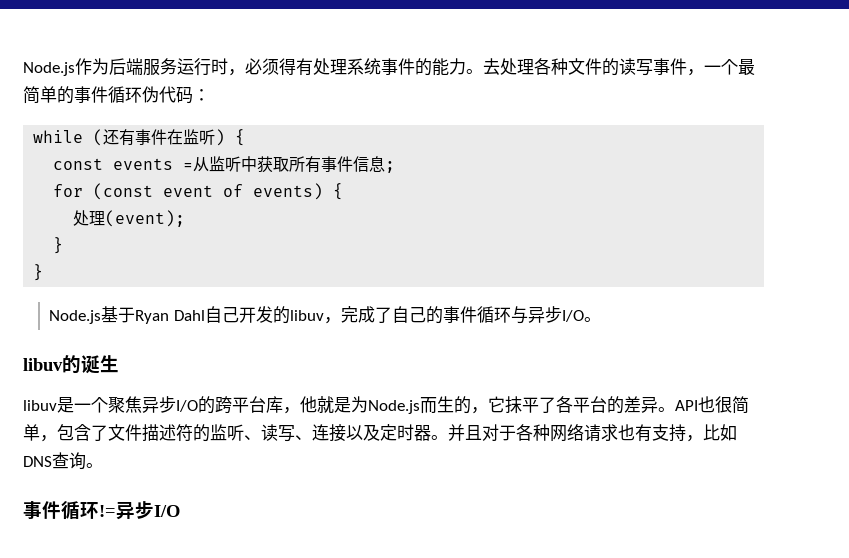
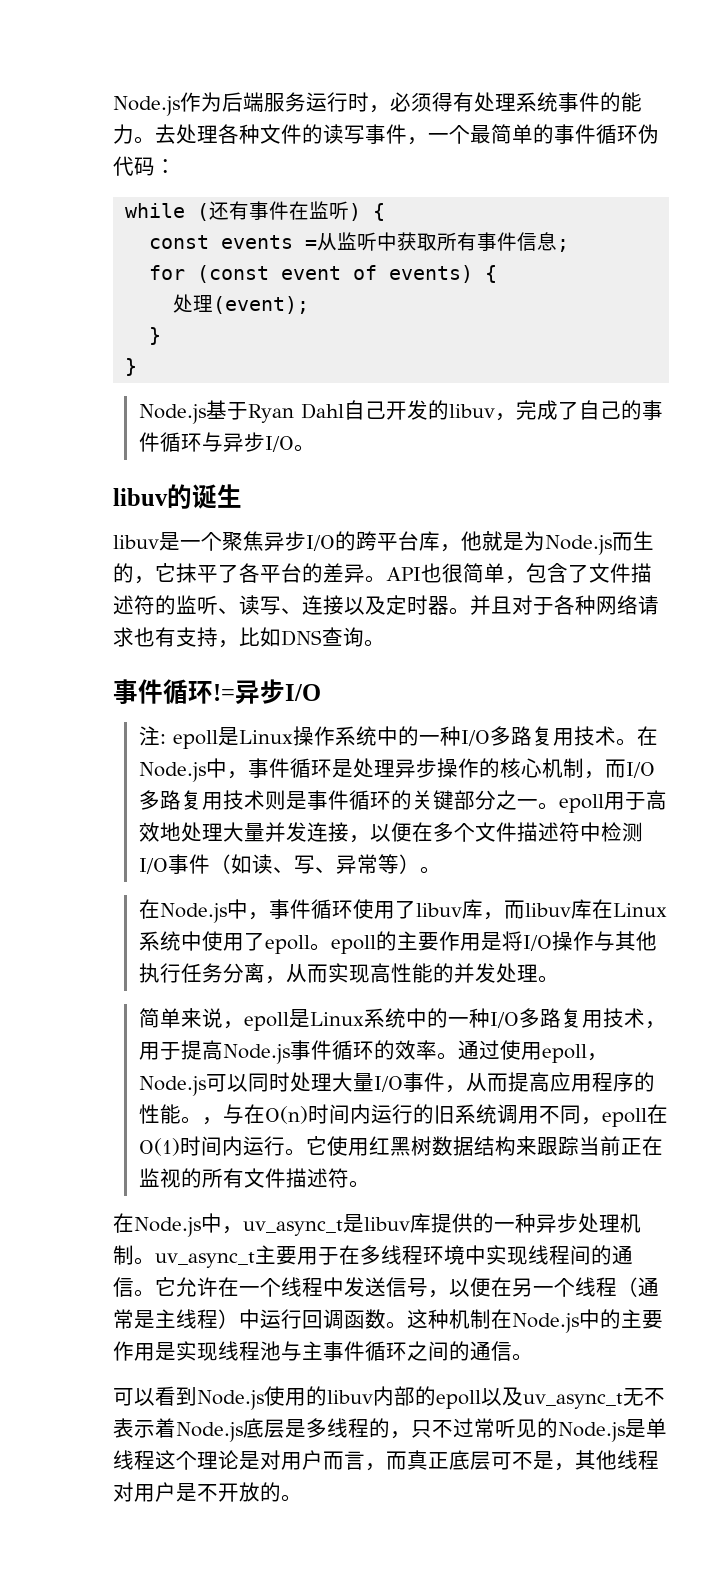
+ 注: epoll是Linux操作系统中的一种I/O多路复用技术。在Node.js中，事件循环是处理异步操作的核心机制，而I/O多路复用技术则是事件循环的关键部分之一。epoll用于高效地处理大量并发连接，以便在多个文件描述符中检测I/O事件（如读、写、异常等）。
+ 在Node.js中，事件循环使用了libuv库，而libuv库在Linux系统中使用了epoll。epoll的主要作用是将I/O操作与其他执行任务分离，从而实现高性能的并发处理。
+ 简单来说，epoll是Linux系统中的一种I/O多路复用技术，用于提高Node.js事件循环的效率。通过使用epoll，Node.js可以同时处理大量I/O事件，从而提高应用程序的性能。，与在O(n)时间内运行的旧系统调用不同，epoll在O(1)时间内运行。它使用红黑树数据结构来跟踪当前正在监视的所有文件描述符。
+ 在Node.js中，uv_async_t是libuv库提供的一种异步处理机制。uv_async_t主要用于在多线程环境中实现线程间的通信。它允许在一个线程中发送信号，以便在另一个线程（通常是主线程）中运行回调函数。这种机制在Node.js中的主要作用是实现线程池与主事件循环之间的通信。
+ 可以看到Node.js使用的libuv内部的epoll以及uv_async_t无不表示着Node.js底层是多线程的，只不过常听见的Node.js是单线程这个理论是对用户而言，而真正底层可不是，其他线程对用户是不开放的。

